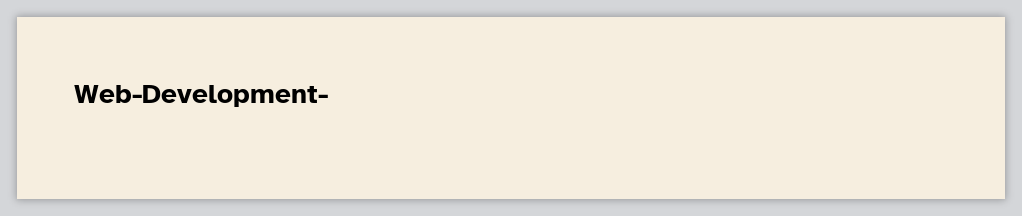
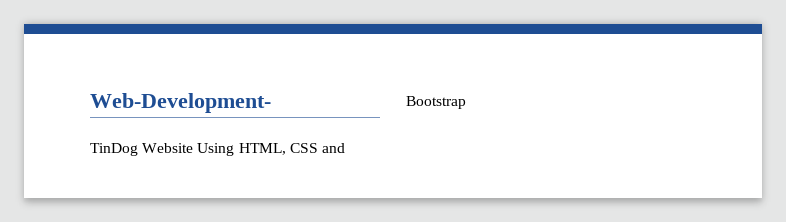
+ TinDog Website Using HTML, CSS and Bootstrap

